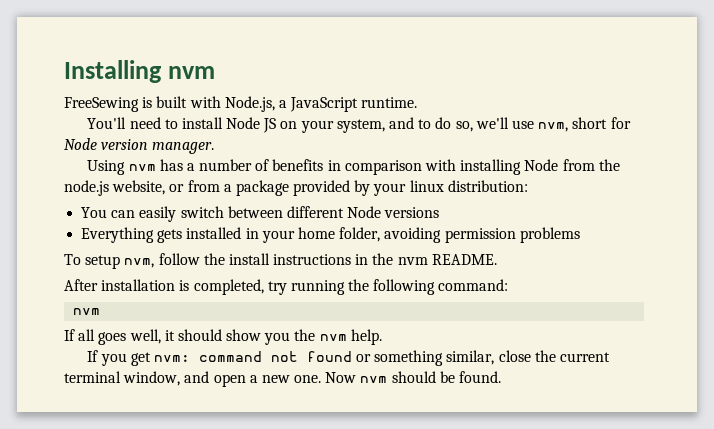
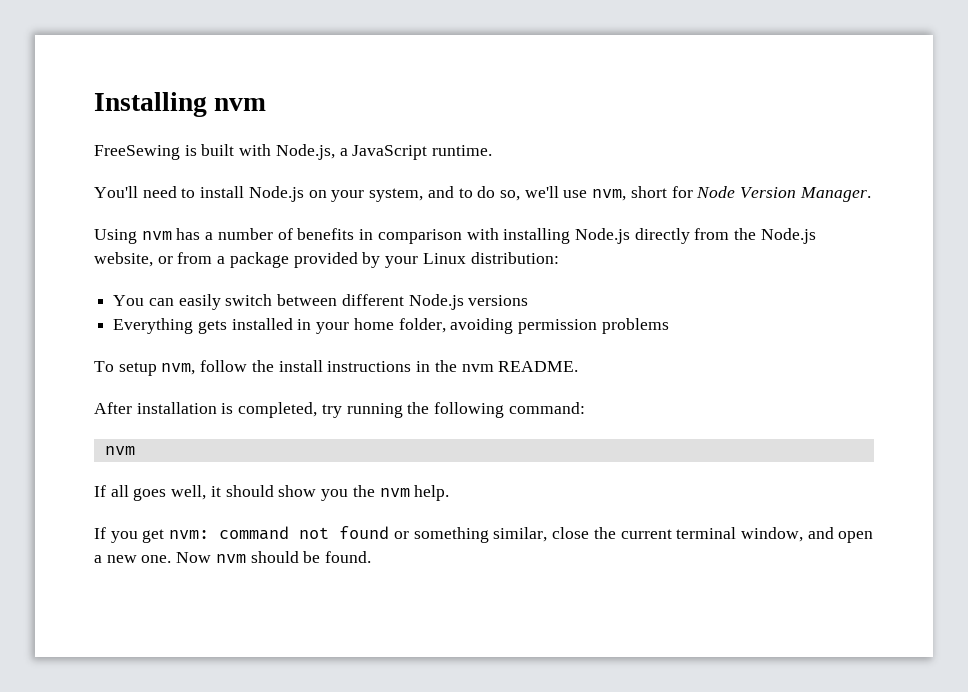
- You'll need to install Node JS on your system, and to do so, we'll use nvm, short for Node version manager.
+ You'll need to install Node.js on your system, and to do so, we'll use nvm, short for Node Version Manager.
- Using nvm has a number of benefits in comparison with installing Node from the node.js website, or from a package provided by your linux distribution:
+ Using nvm has a number of benefits in comparison with installing Node.js directly from the Node.js website, or from a package provided by your Linux distribution:
- You can easily switch between different Node versions
+ You can easily switch between different Node.js versions

